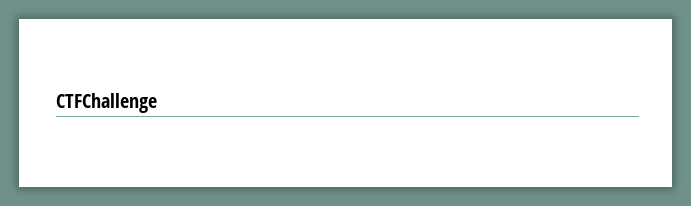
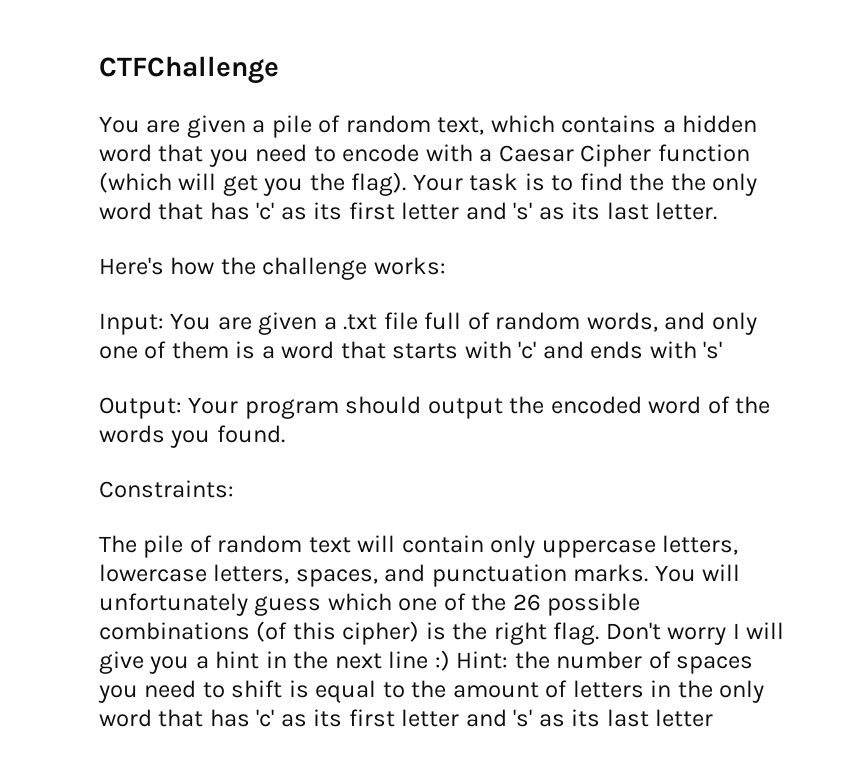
+ You are given a pile of random text, which contains a hidden word that you need to encode with a Caesar Cipher function (which will get you the flag). Your task is to find the the only word that has 'c' as its first letter and 's' as its last letter.
+ Here's how the challenge works:
+ Input: You are given a .txt file full of random words, and only one of them is a word that starts with 'c' and ends with 's'
+ Output: Your program should output the encoded word of the words you found.
+ Constraints:
+ The pile of random text will contain only uppercase letters, lowercase letters, spaces, and punctuation marks. You will unfortunately guess which one of the 26 possible combinations (of this cipher) is the right flag. Don't worry I will give you a hint in the next line :) Hint: the number of spaces you need to shift is equal to the amount of letters in the only word that has 'c' as its first letter and 's' as its last letter

